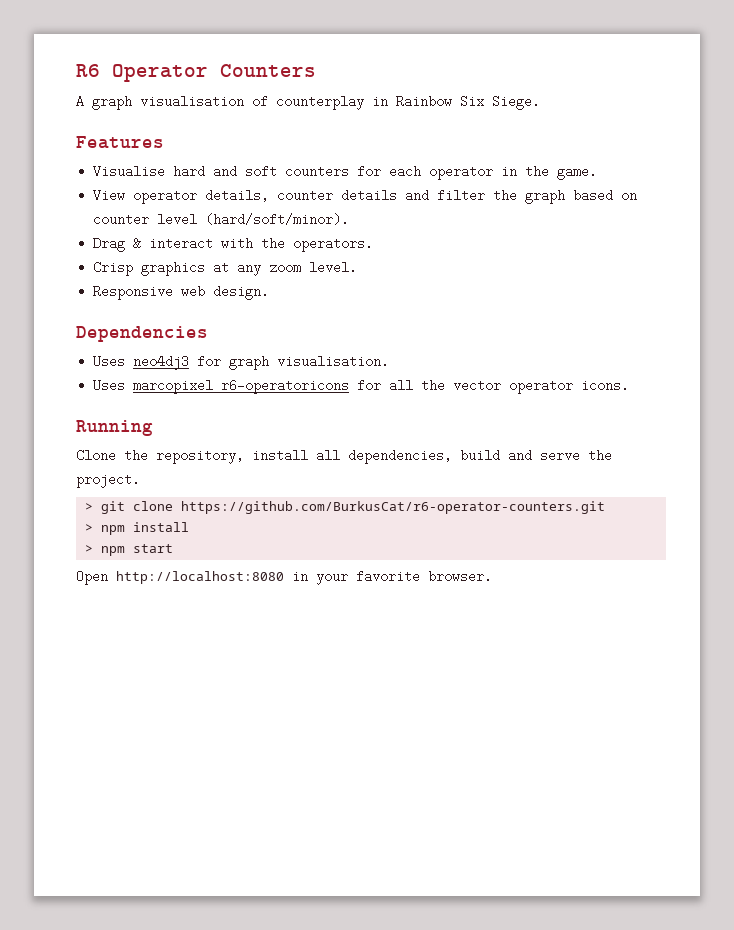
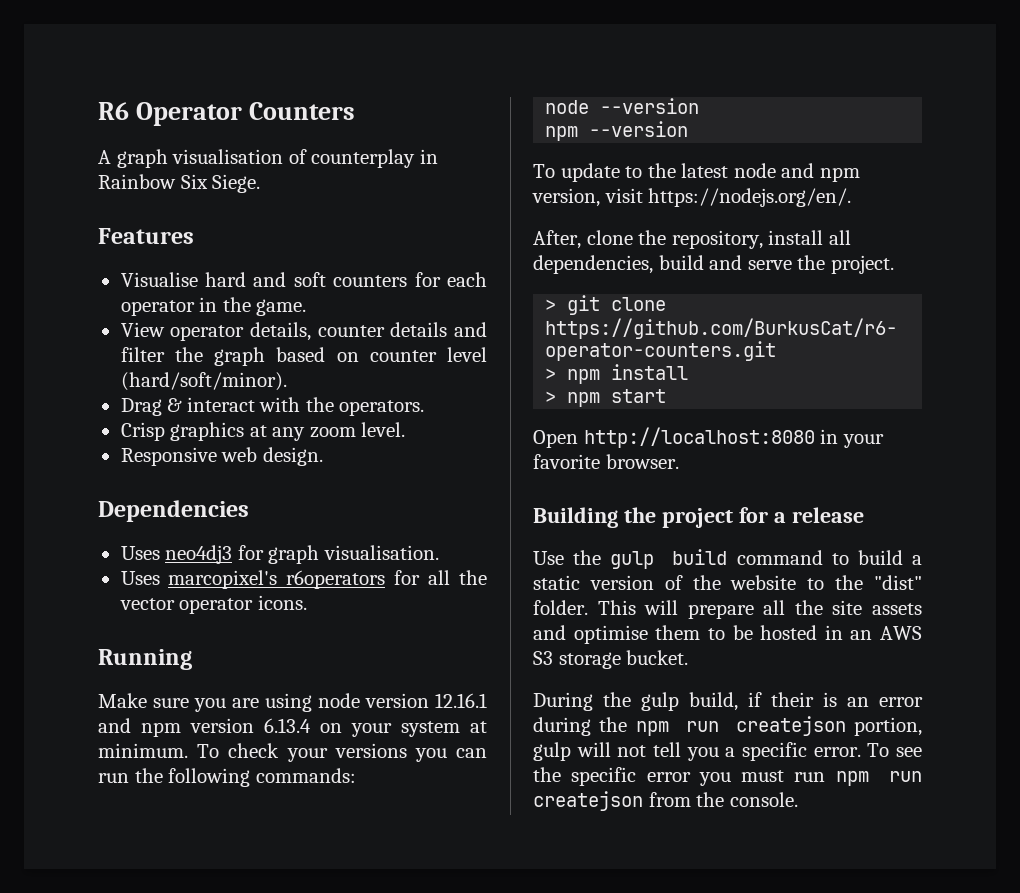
- Uses marcopixel r6-operatoricons for all the vector operator icons.
+ Uses marcopixel's r6operators for all the vector operator icons.
- Clone the repository, install all dependencies, build and serve the project.
+ Make sure you are using node version 12.16.1 and npm version 6.13.4 on your system at minimum. To check your versions you can run the following commands:
+ node --version
+ npm --version
+ To update to the latest node and npm version, visit https://nodejs.org/en/.
+ After, clone the repository, install all dependencies, build and serve the project.
+ Building the project for a release
+ Use the gulp build command to build a static version of the website to the "dist" folder. This will prepare all the site assets and optimise them to be hosted in an AWS S3 storage bucket.
+ During the gulp build, if their is an error during the npm run createjson portion, gulp will not tell you a specific error. To see the specific error you must run npm run createjson from the console.

